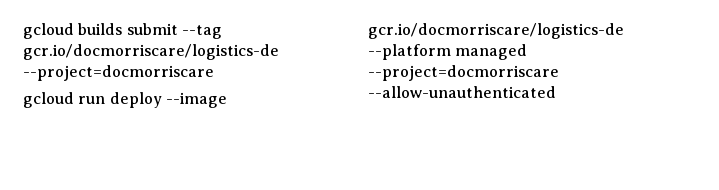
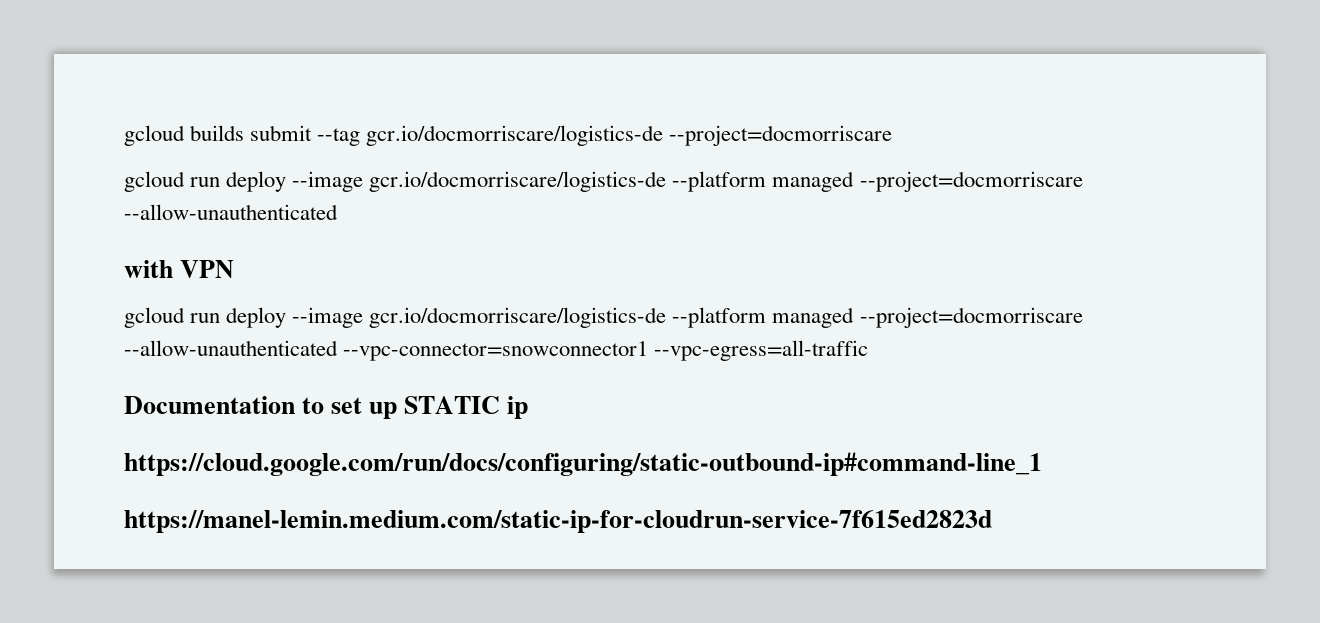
+ with VPN
+ gcloud run deploy --image gcr.io/docmorriscare/logistics-de --platform managed --project=docmorriscare --allow-unauthenticated --vpc-connector=snowconnector1 --vpc-egress=all-traffic
+ Documentation to set up STATIC ip
+ https://cloud.google.com/run/docs/configuring/static-outbound-ip#command-line_1
+ https://manel-lemin.medium.com/static-ip-for-cloudrun-service-7f615ed2823d

